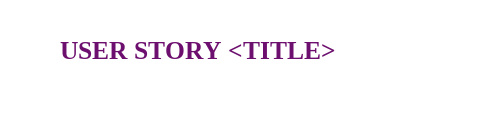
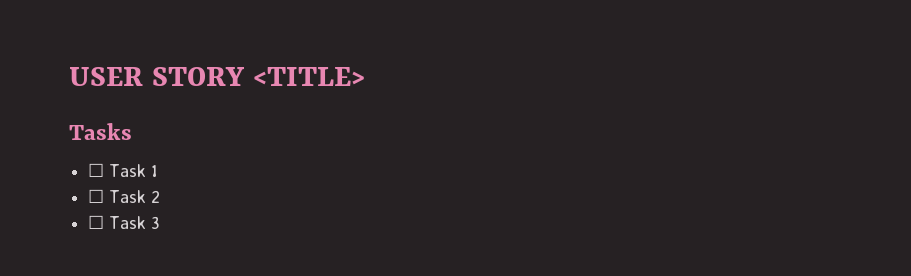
+ Tasks
+ ☐ Task 1
+ ☐ Task 2
+ ☐ Task 3

